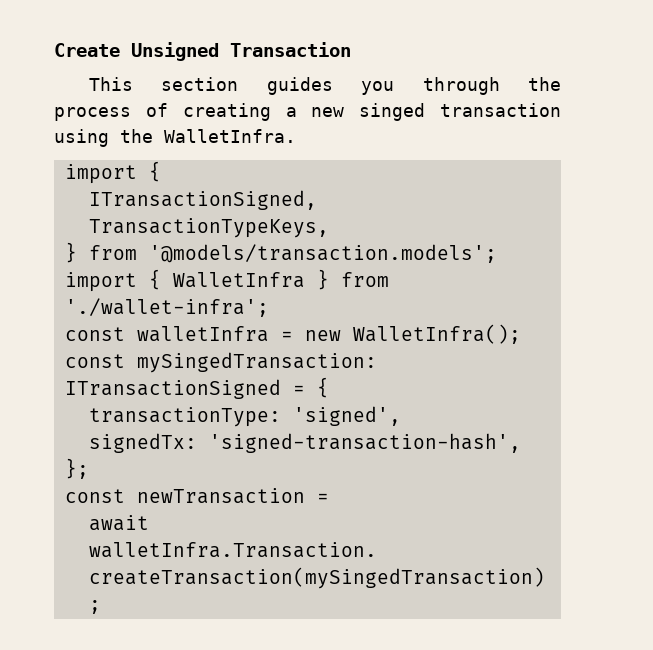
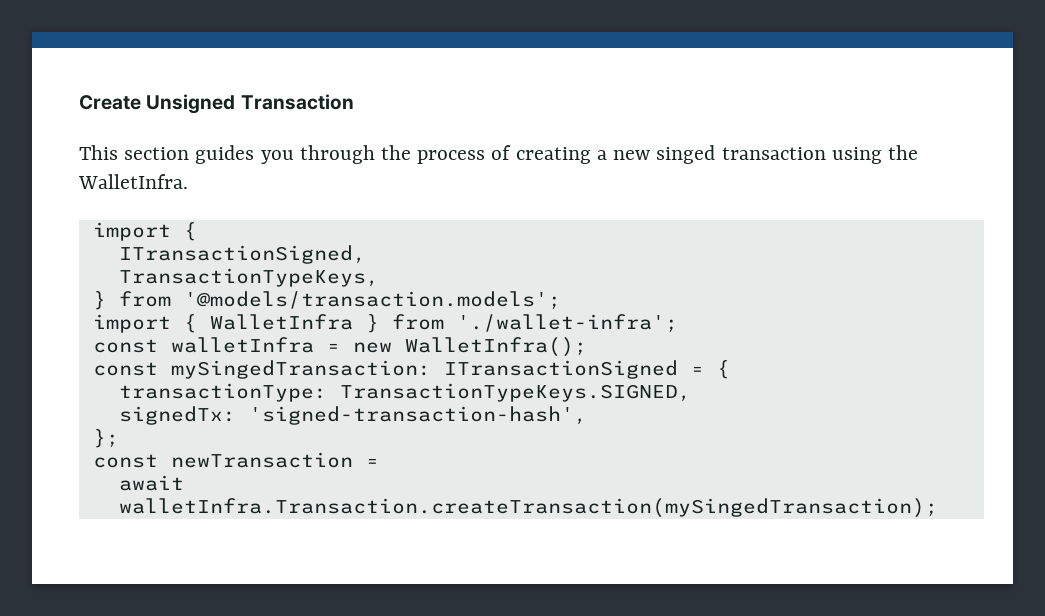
- transactionType: 'signed',
+ transactionType: TransactionTypeKeys.SIGNED,

